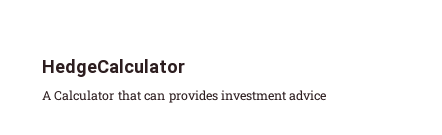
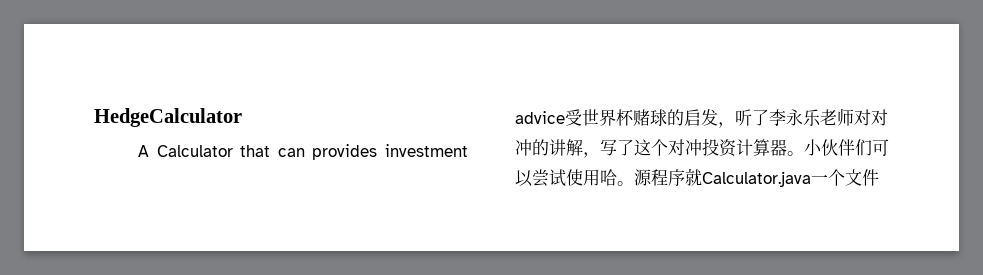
- A Calculator that can provides investment advice
+ A Calculator that can provides investment advice受世界杯赌球的启发，听了李永乐老师对对冲的讲解，写了这个对冲投资计算器。小伙伴们可以尝试使用哈。源程序就Calculator.java一个文件

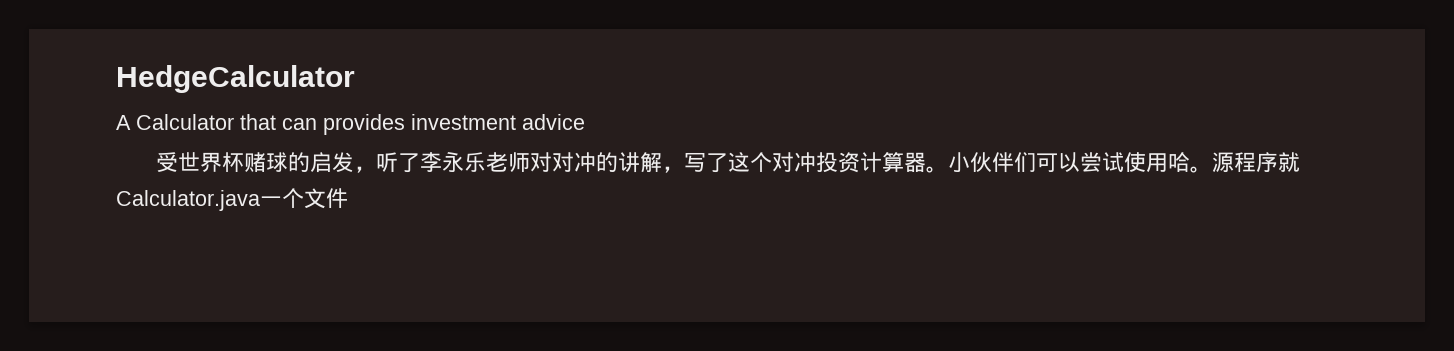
- A Calculator that can provides investment advice受世界杯赌球的启发，听了李永乐老师对对冲的讲解，写了这个对冲投资计算器。
+ A Calculator that can provides investment advice
+ 受世界杯赌球的启发，听了李永乐老师对对冲的讲解，写了这个对冲投资计算器。

